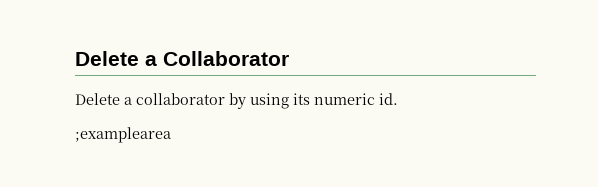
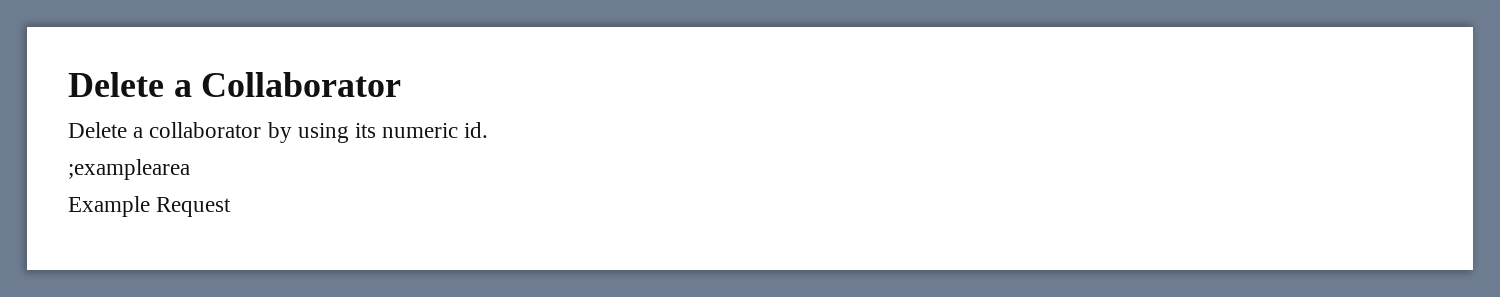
+ Example Request

